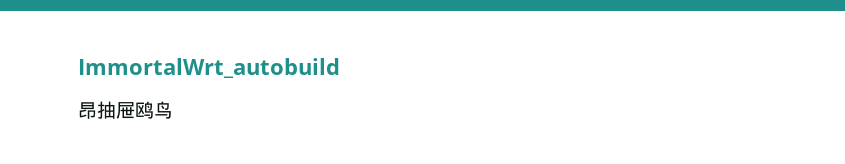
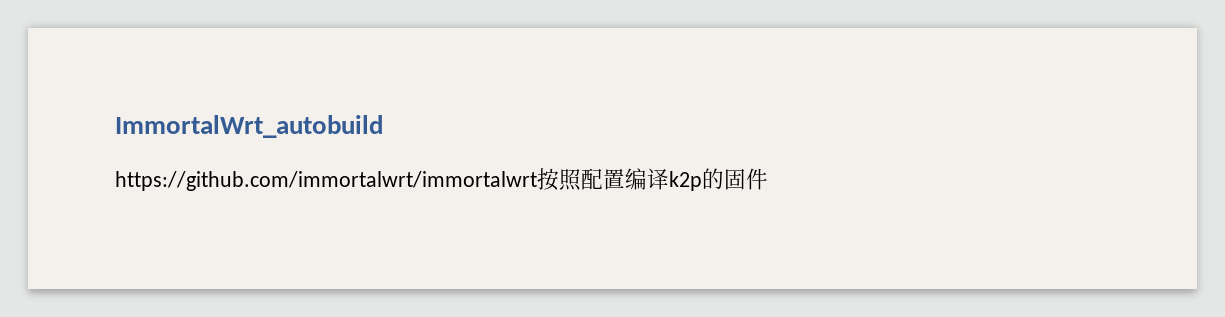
- 昂抽屉鸥鸟
+ https://github.com/immortalwrt/immortalwrt按照配置编译k2p的固件

